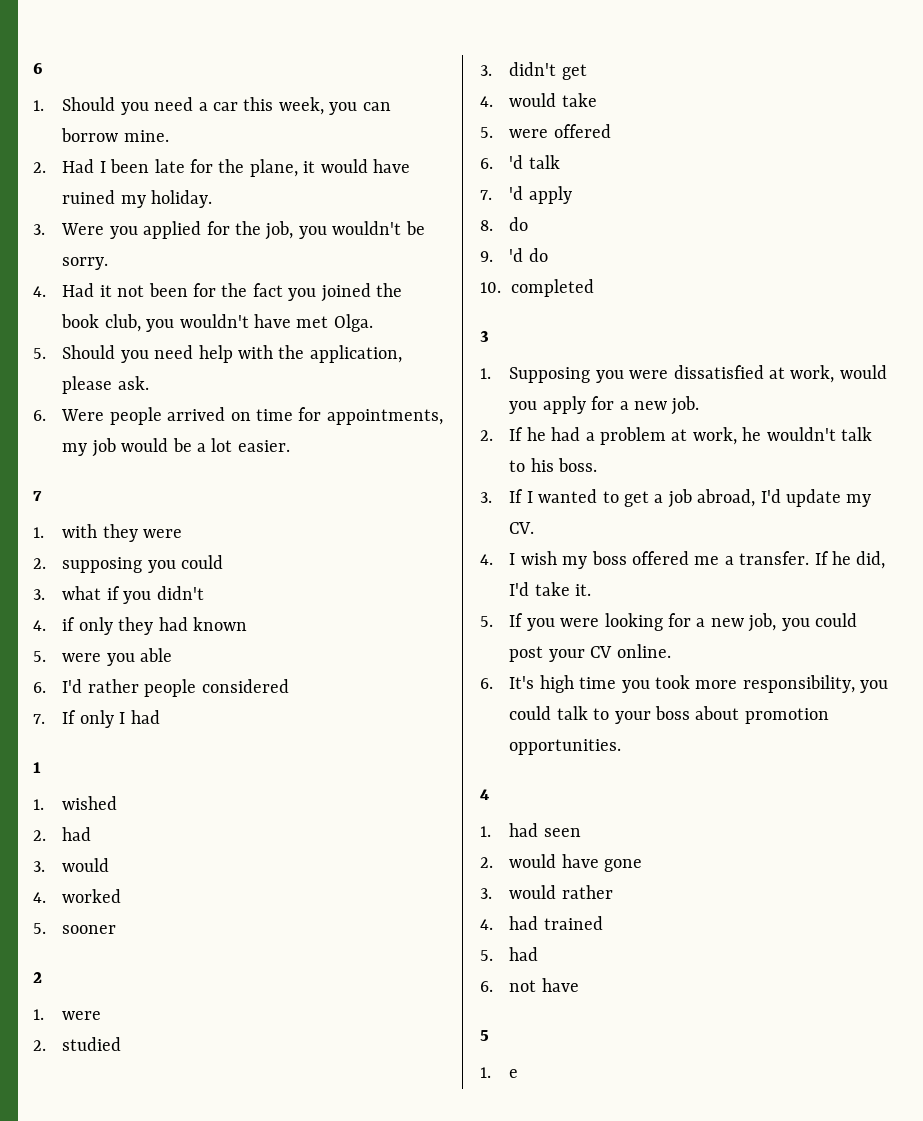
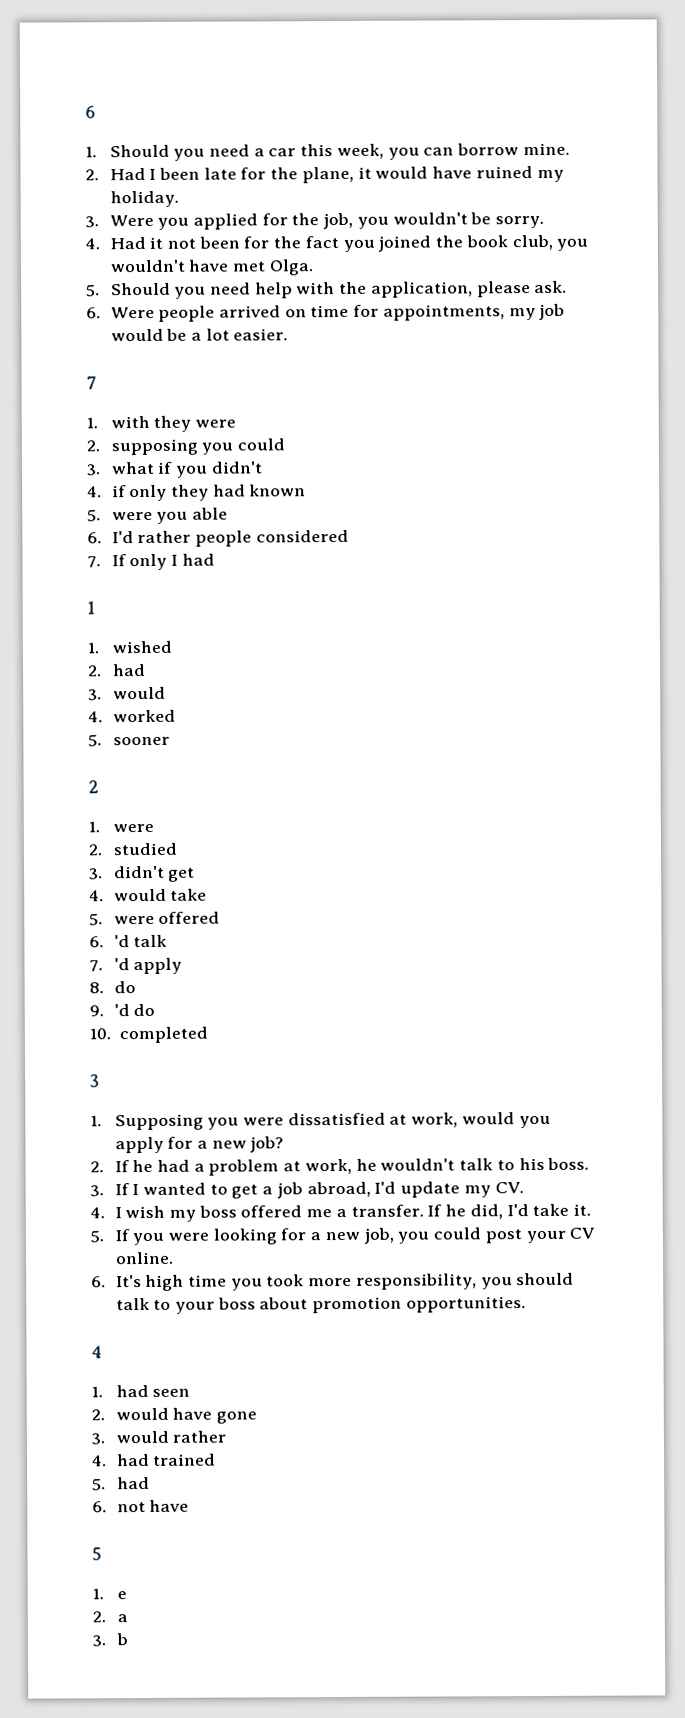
- 1. Supposing you were dissatisfied at work, would you apply for a new job.
+ 1. Supposing you were dissatisfied at work, would you apply for a new job?
- 6. It's high time you took more responsibility, you could talk to your boss about promotion opportunities.
+ 6. It's high time you took more responsibility, you should talk to your boss about promotion opportunities.
+ 2. a
+ 3. b

